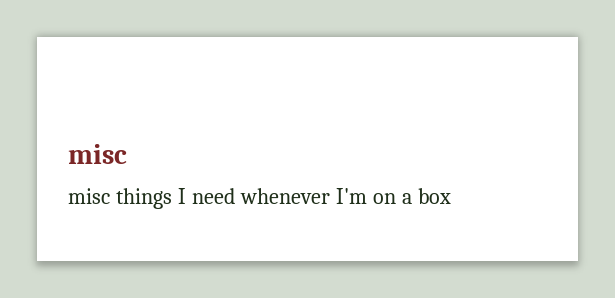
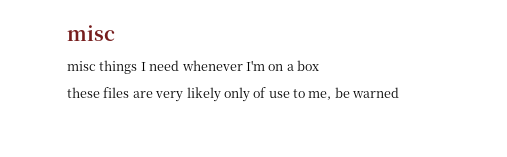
+ these files are very likely only of use to me, be warned

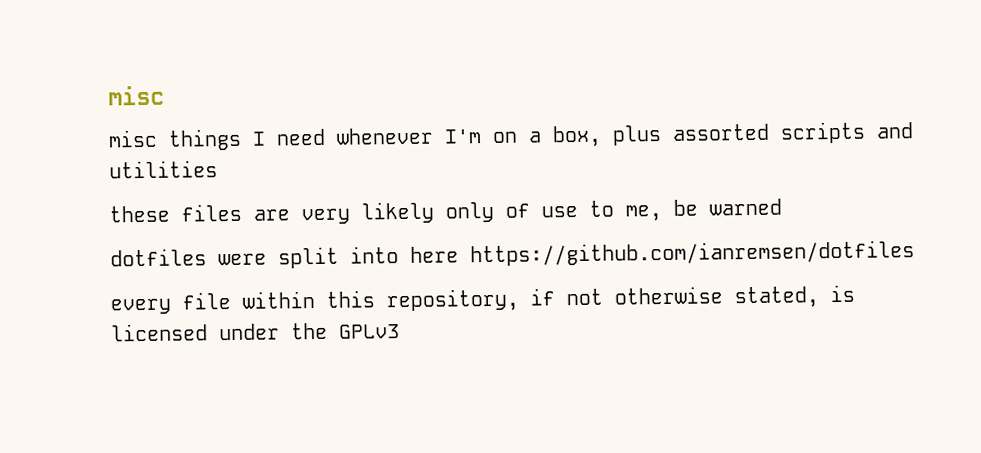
- misc things I need whenever I'm on a box
+ misc things I need whenever I'm on a box, plus assorted scripts and utilities
+ dotfiles were split into here https://github.com/ianremsen/dotfiles
+ every file within this repository, if not otherwise stated, is licensed under the GPLv3

